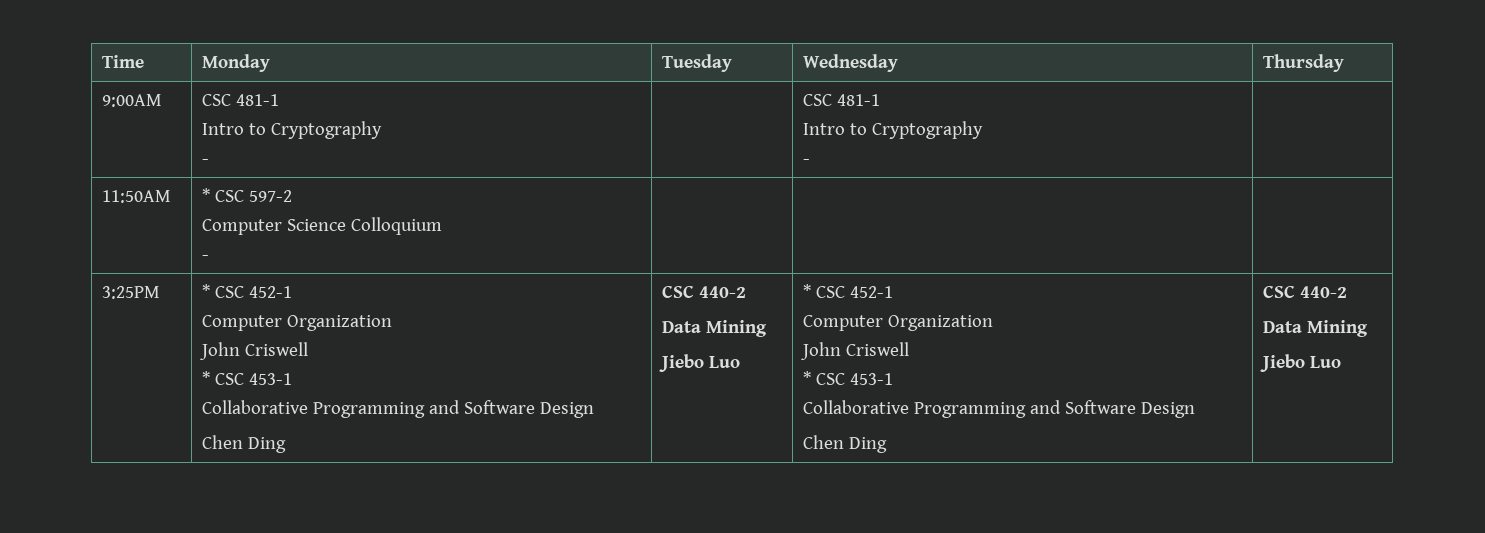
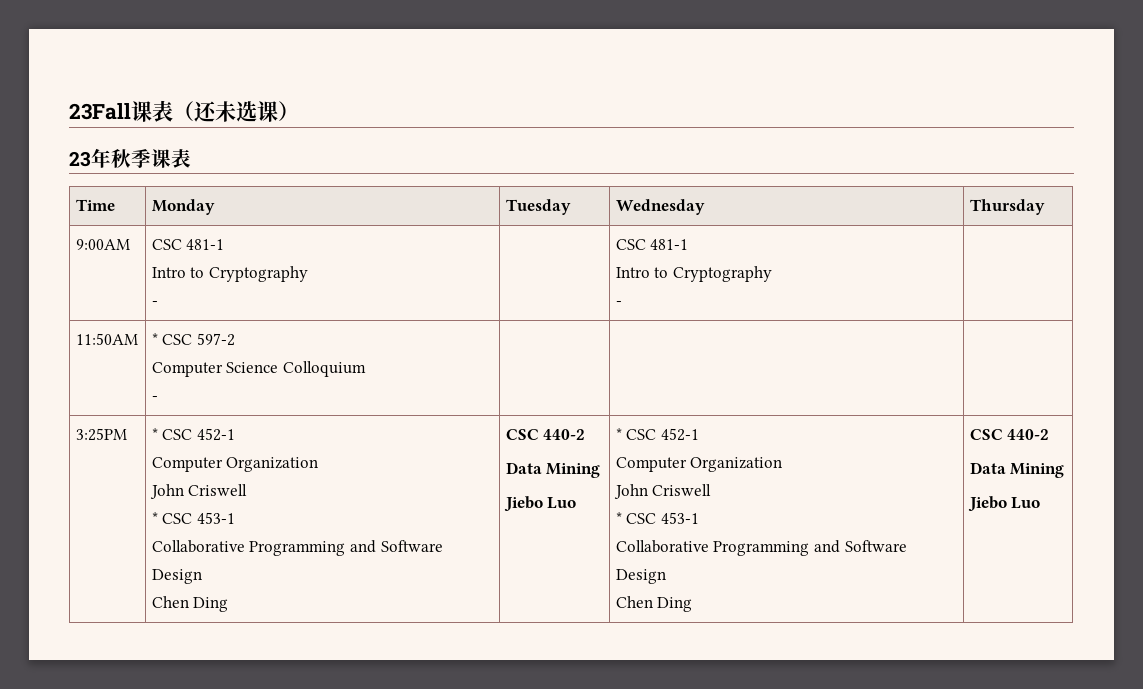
+ 23Fall课表（还未选课）
+ 23年秋季课表

